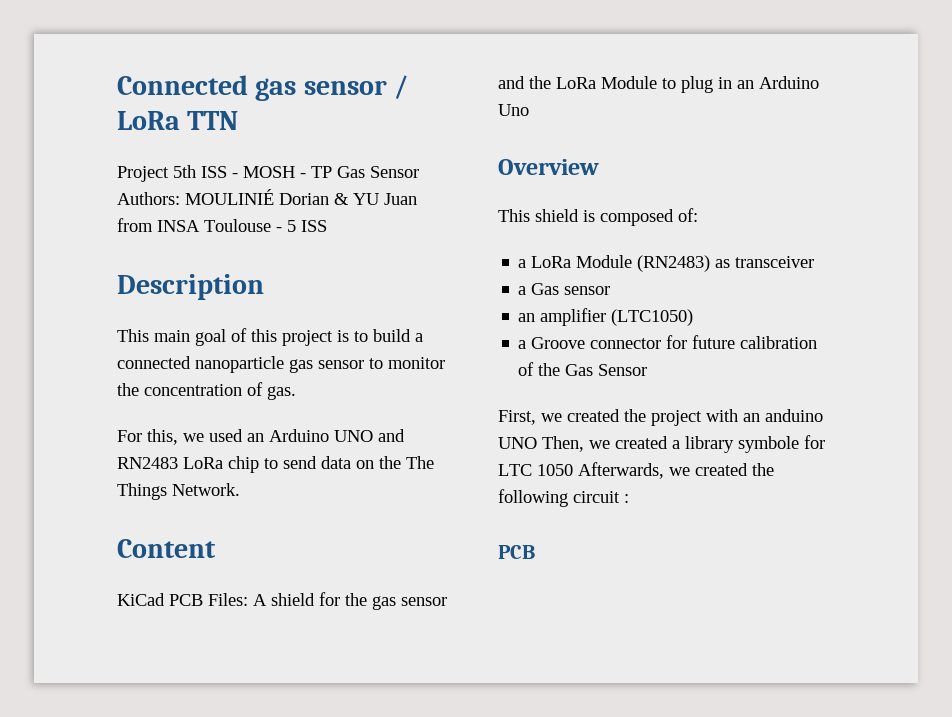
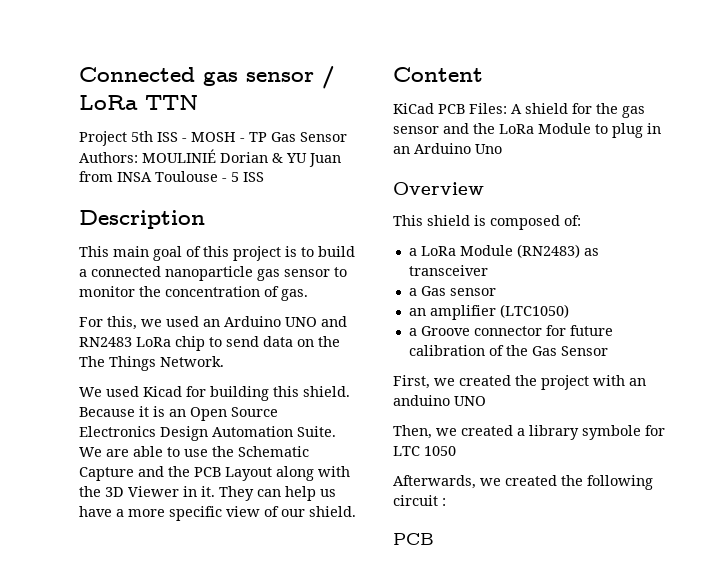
+ We used Kicad for building this shield. Because it is an Open Source Electronics Design Automation Suite. We are able to use the Schematic Capture and the PCB Layout along with the 3D Viewer in it. They can help us have a more specific view of our shield.
- First, we created the project with an anduino UNO Then, we created a library symbole for LTC 1050 Afterwards, we created the following circuit :
+ First, we created the project with an anduino UNO
+ Then, we created a library symbole for LTC 1050
+ Afterwards, we created the following circuit :

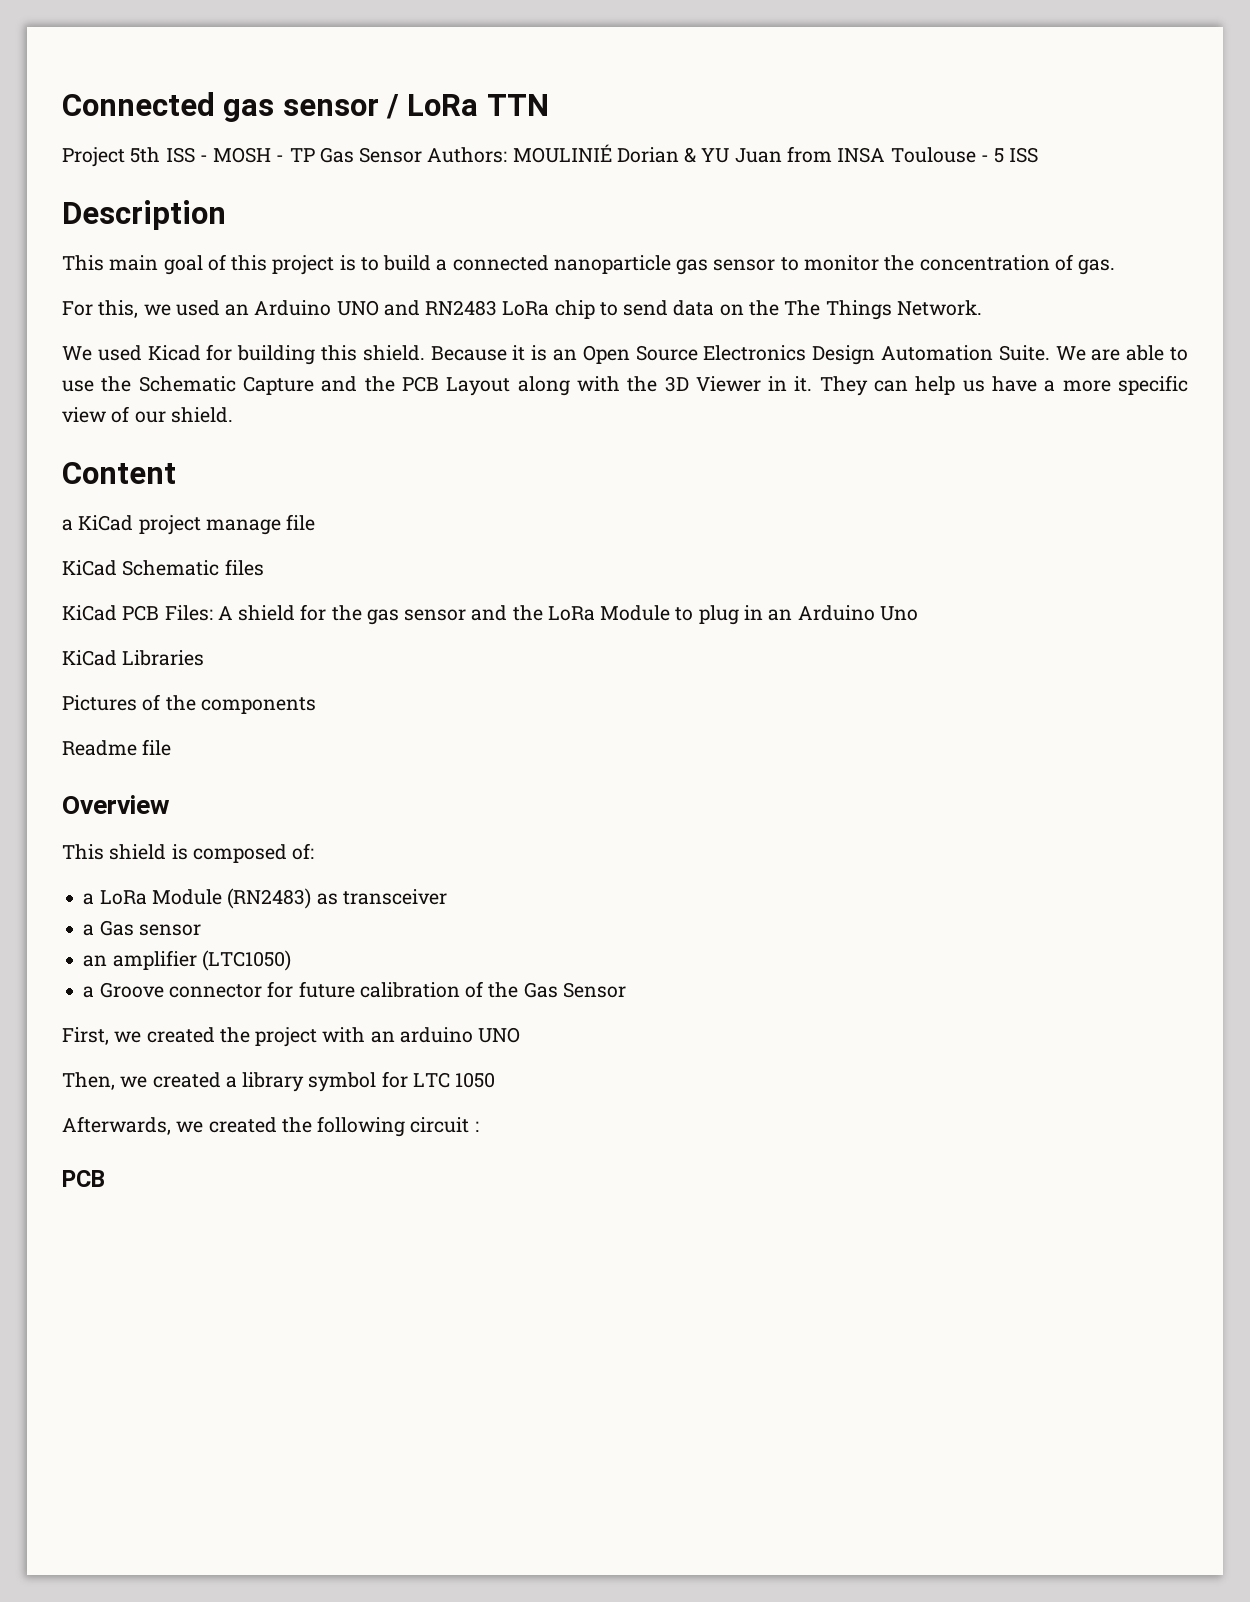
+ a KiCad project manage file
+ KiCad Schematic files
+ KiCad Libraries
+ Pictures of the components
+ Readme file
- First, we created the project with an anduino UNO
+ First, we created the project with an arduino UNO
- Then, we created a library symbole for LTC 1050
+ Then, we created a library symbol for LTC 1050

